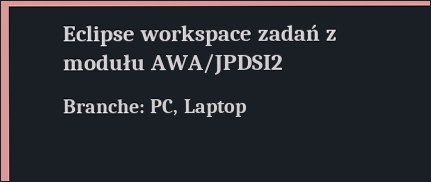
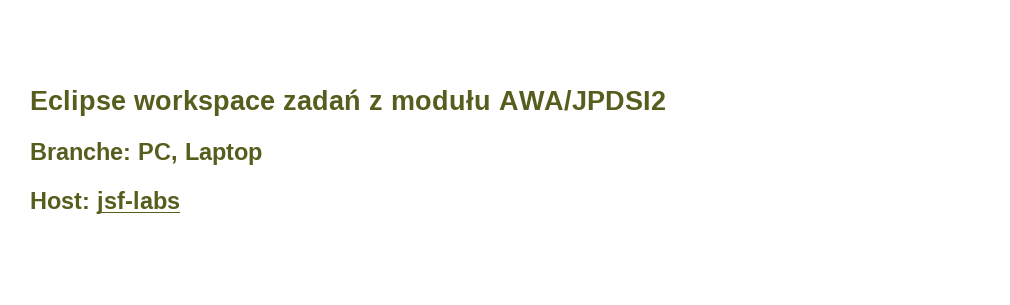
+ Host: jsf-labs

